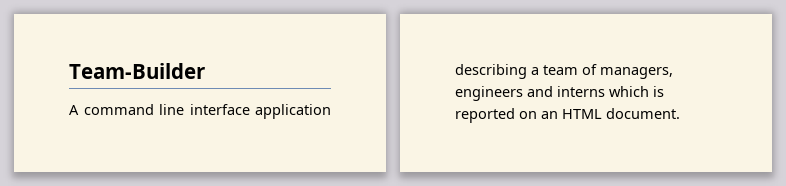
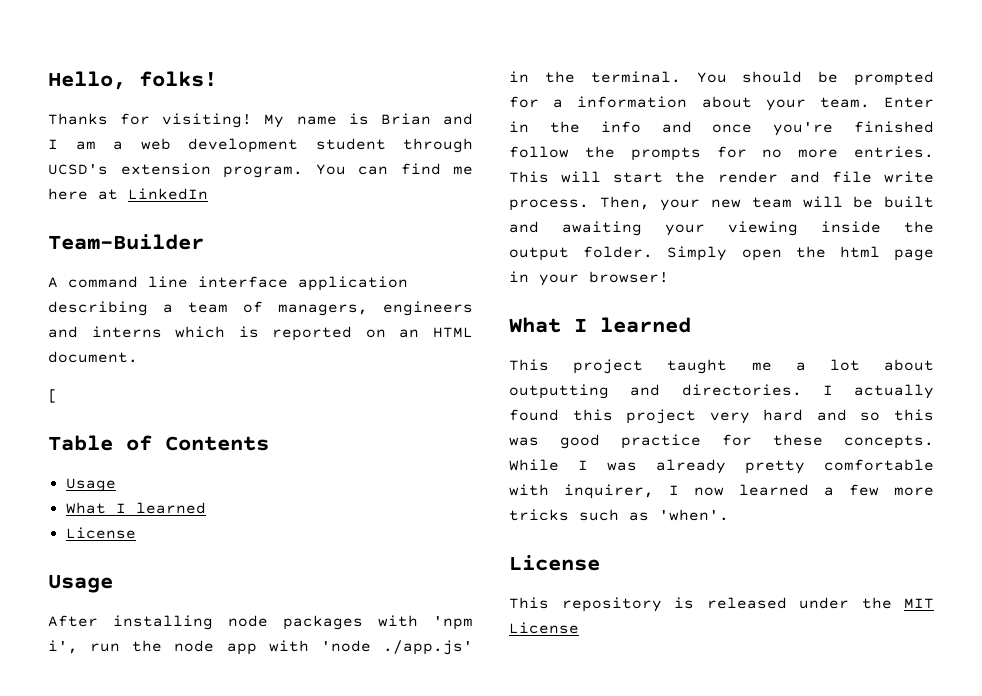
+ Hello, folks!
+ Thanks for visiting! My name is Brian and I am a web development student through UCSD's extension program. You can find me here at LinkedIn
+ [
+ Table of Contents
+ Usage
+ What I learned
+ License
+ Usage
+ After installing node packages with 'npm i', run the node app with 'node ./app.js' in the terminal. You should be prompted for a information about your team. Enter in the info and once you're finished follow the prompts for no more entries. This will start the render and file write process. Then, your new team will be built and awaiting your viewing inside the output folder. Simply open the html page in your browser!
+ What I learned
+ This project taught me a lot about outputting and directories. I actually found this project very hard and so this was good practice for these concepts. While I was already pretty comfortable with inquirer, I now learned a few more tricks such as 'when'.
+ License
+ This repository is released under the MIT License

